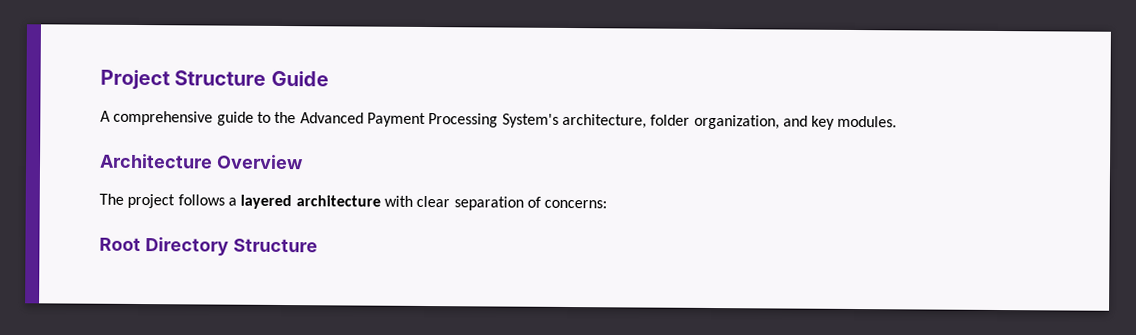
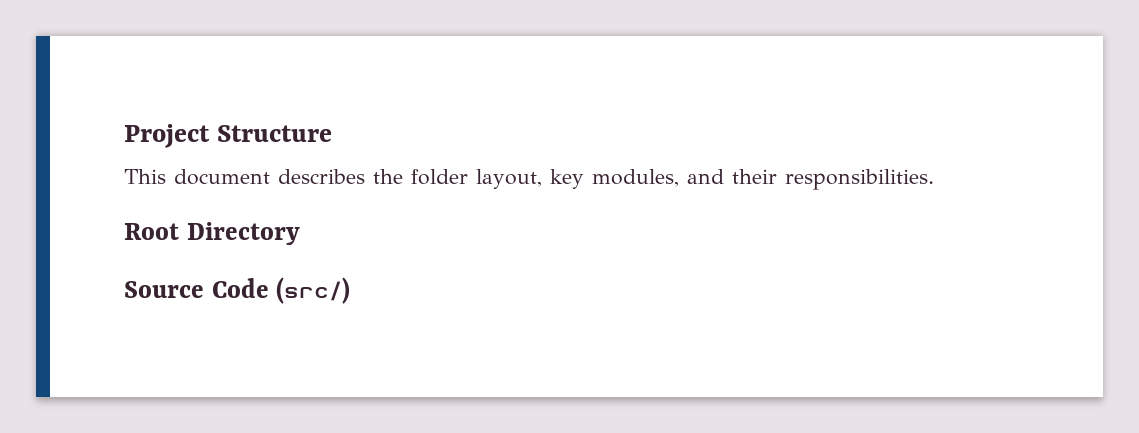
- Project Structure Guide
- A comprehensive guide to the Advanced Payment Processing System's architecture, folder organization, and key modules.
- Architecture Overview
- The project follows a layered architecture with clear separation of concerns:
+ Project Structure
+ This document describes the folder layout, key modules, and their responsibilities.
- Root Directory Structure
+ Root Directory
+ Source Code (src/)

